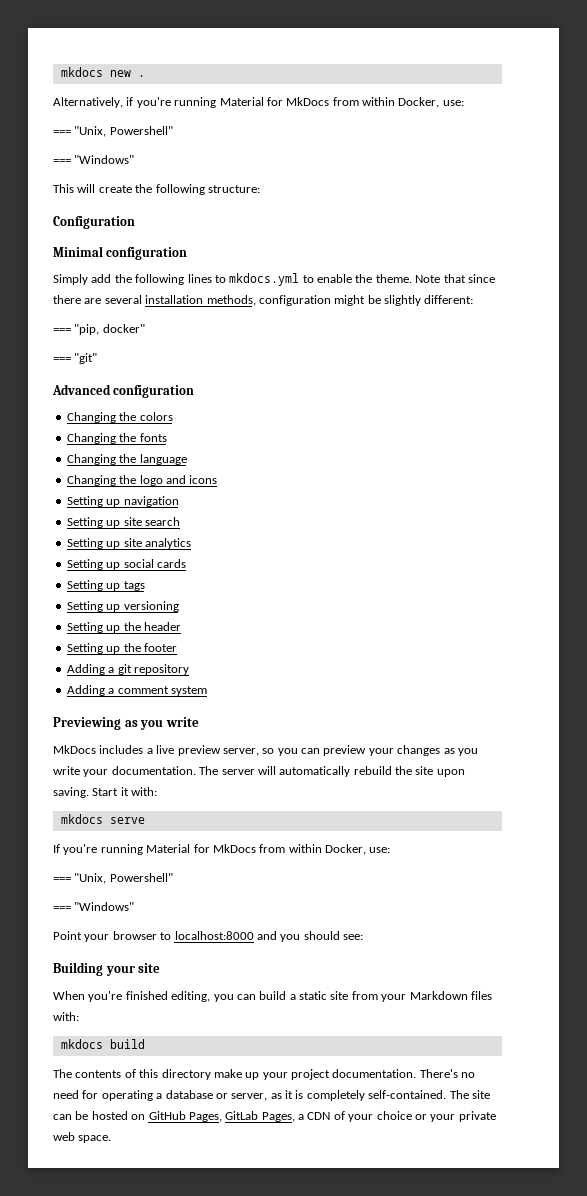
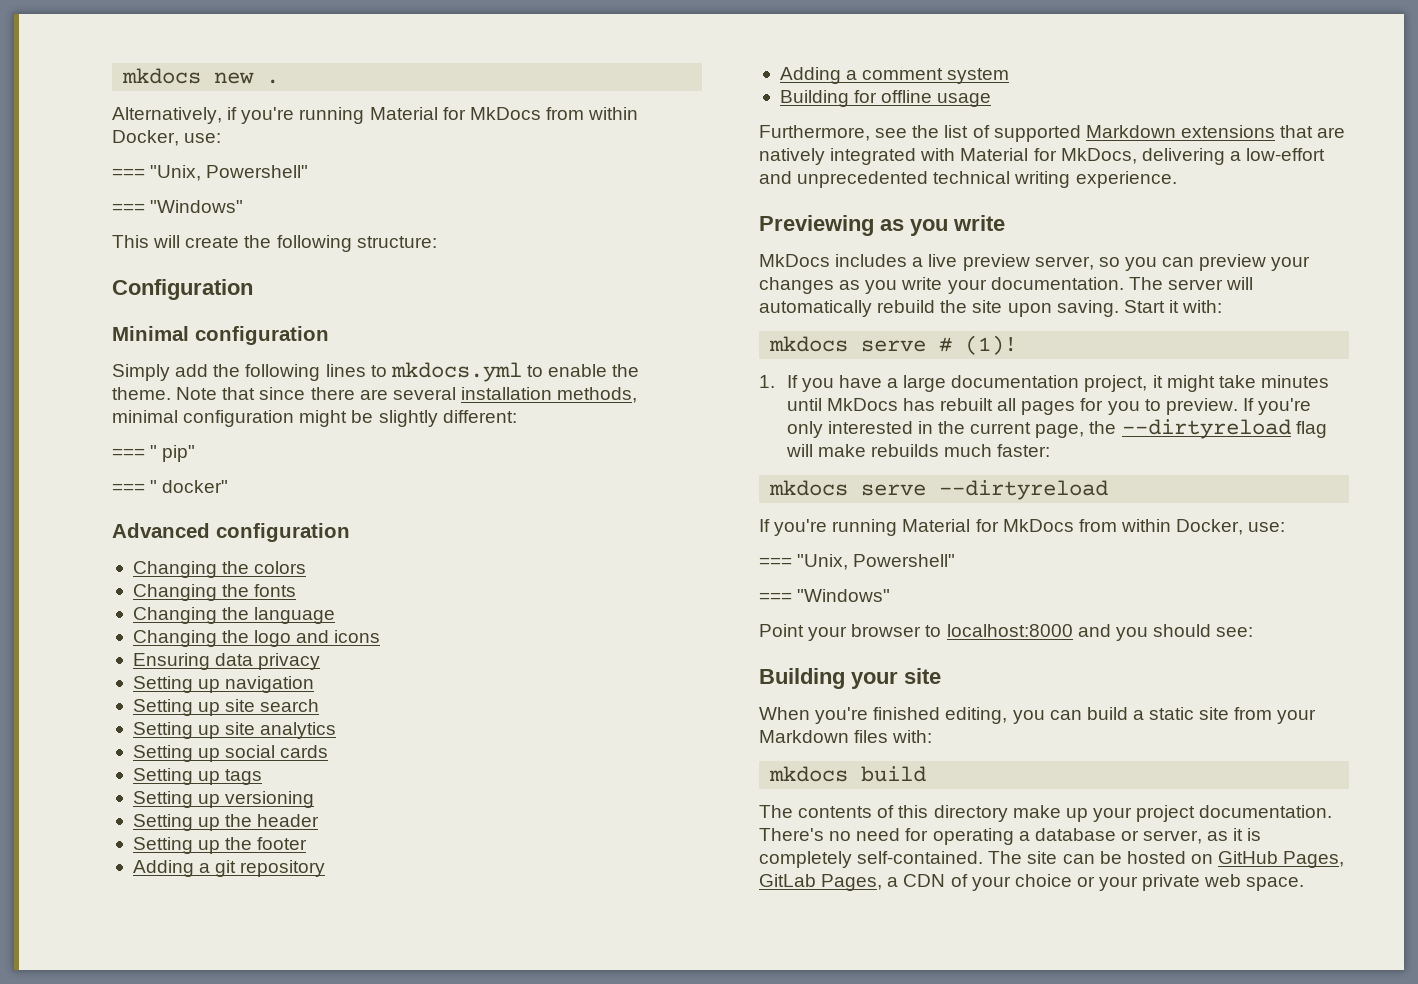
- Note that since there are several installation methods, configuration might be slightly different:
+ Note that since there are several installation methods, minimal configuration might be slightly different:
- === "pip, docker"
- === "git"
+ === " pip"
+ === " docker"
+ Ensuring data privacy
+ Building for offline usage
+ Furthermore, see the list of supported Markdown extensions that are natively integrated with Material for MkDocs, delivering a low-effort and unprecedented technical writing experience.
- mkdocs serve
+ mkdocs serve # (1)!
+ 1. If you have a large documentation project, it might take minutes until MkDocs has rebuilt all pages for you to preview. If you're only interested in the current page, the --dirtyreload flag will make rebuilds much faster:
+ mkdocs serve --dirtyreload

